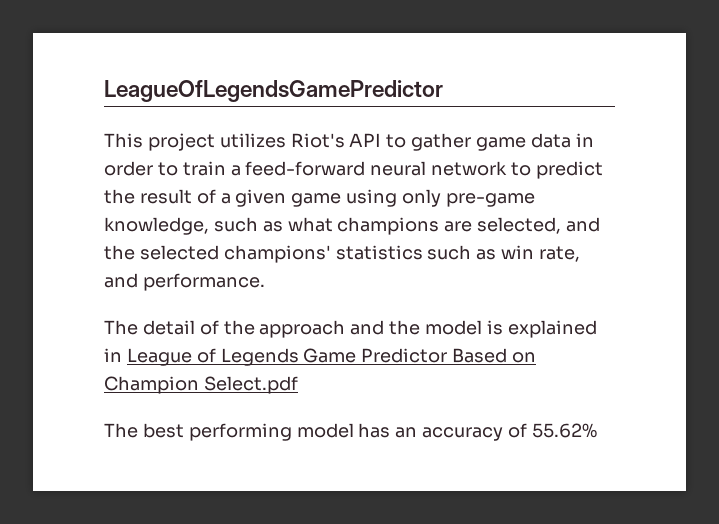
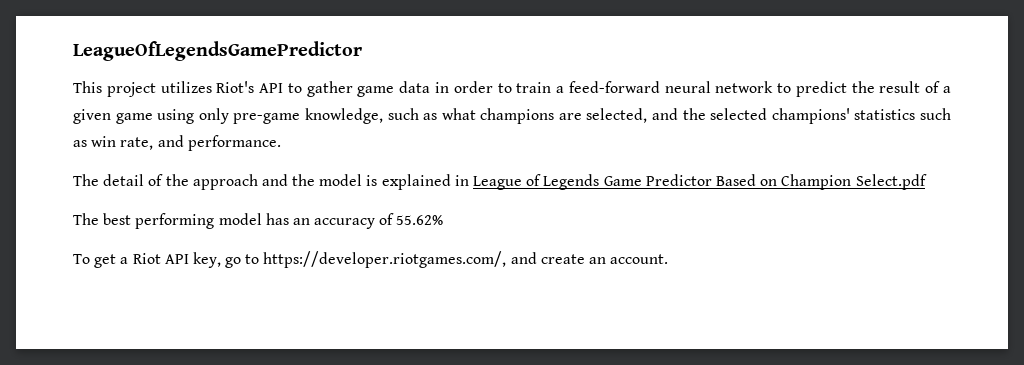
+ To get a Riot API key, go to https://developer.riotgames.com/, and create an account.

